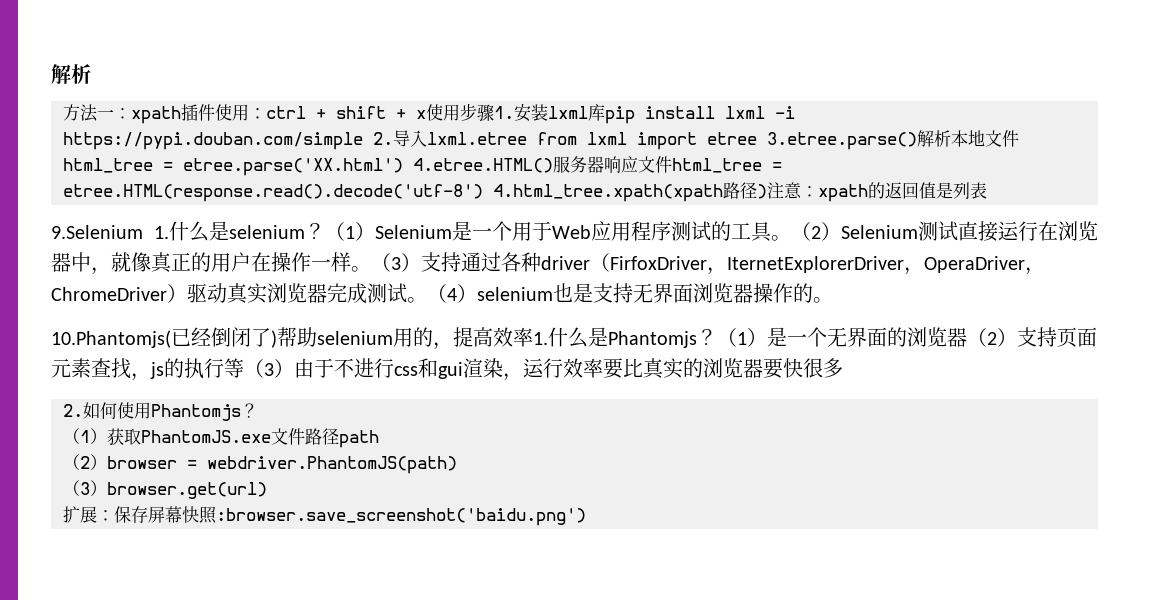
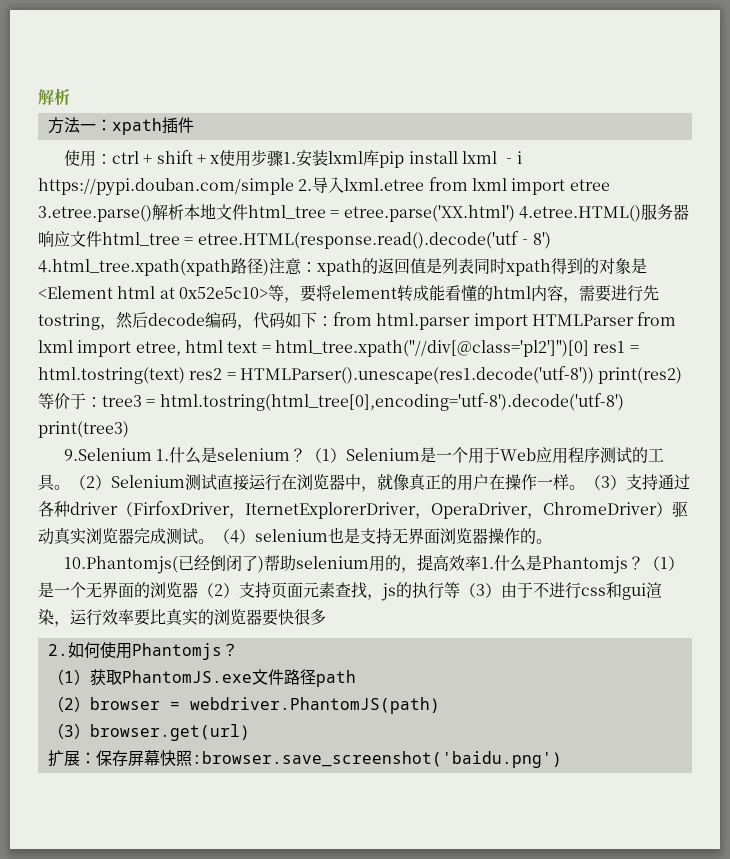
- 方法一：xpath插件使用：ctrl + shift + x使用步骤1.安装lxml库pip install lxml ‐i https://pypi.douban.com/simple 2.导入lxml.etree from lxml import etree 3.etree.parse()解析本地文件html_tree = etree.parse('XX.html') 4.etree.HTML()服务器响应文件html_tree = etree.HTML(response.read().decode('utf‐8') 4.html_tree.xpath(xpath路径)注意：xpath的返回值是列表
+ 方法一：xpath插件
+ 使用：ctrl + shift + x使用步骤1.安装lxml库pip install lxml ‐i https://pypi.douban.com/simple 2.导入lxml.etree from lxml import etree 3.etree.parse()解析本地文件html_tree = etree.parse('XX.html') 4.etree.HTML()服务器响应文件html_tree = etree.HTML(response.read().decode('utf‐8') 4.html_tree.xpath(xpath路径)注意：xpath的返回值是列表同时xpath得到的对象是<Element html at 0x52e5c10>等，要将element转成能看懂的html内容，需要进行先tostring，然后decode编码，代码如下：from html.parser import HTMLParser from lxml import etree, html text = html_tree.xpath("//div[@class='pl2']")[0] res1 = html.tostring(text) res2 = HTMLParser().unescape(res1.decode('utf-8')) print(res2)等价于：tree3 = html.tostring(html_tree[0],encoding='utf-8').decode('utf-8') print(tree3)

